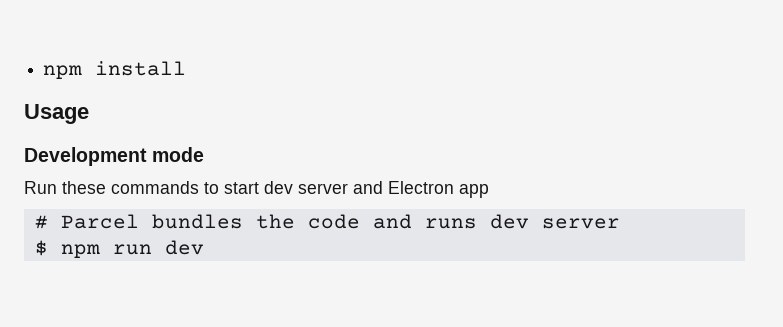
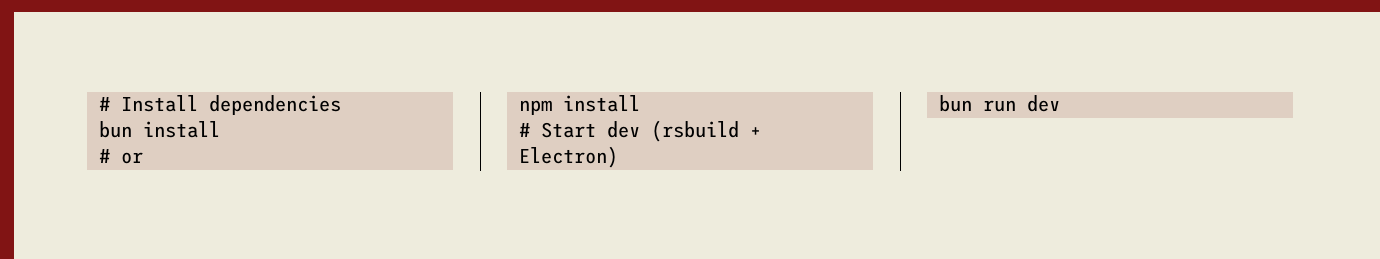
+ # Install dependencies
+ bun install
+ # or
  npm install
- Usage
- Development mode
- Run these commands to start dev server and Electron app
- # Parcel bundles the code and runs dev server
- $ npm run dev
+ # Start dev (rsbuild + Electron)
+ bun run dev

